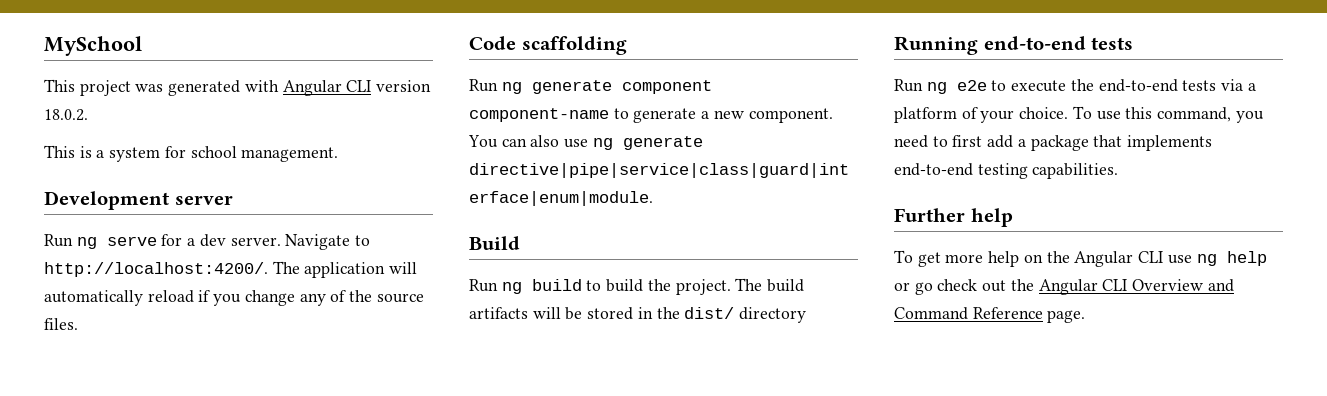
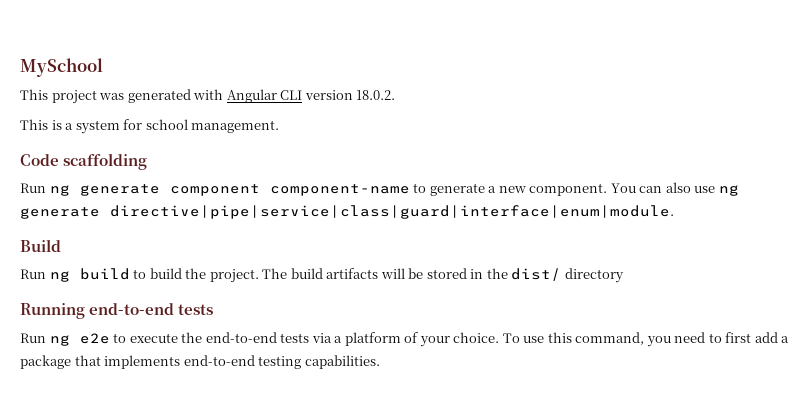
- Development server
- Run ng serve for a dev server. Navigate to http://localhost:4200/. The application will automatically reload if you change any of the source files.
- Further help
- To get more help on the Angular CLI use ng help or go check out the Angular CLI Overview and Command Reference page.

